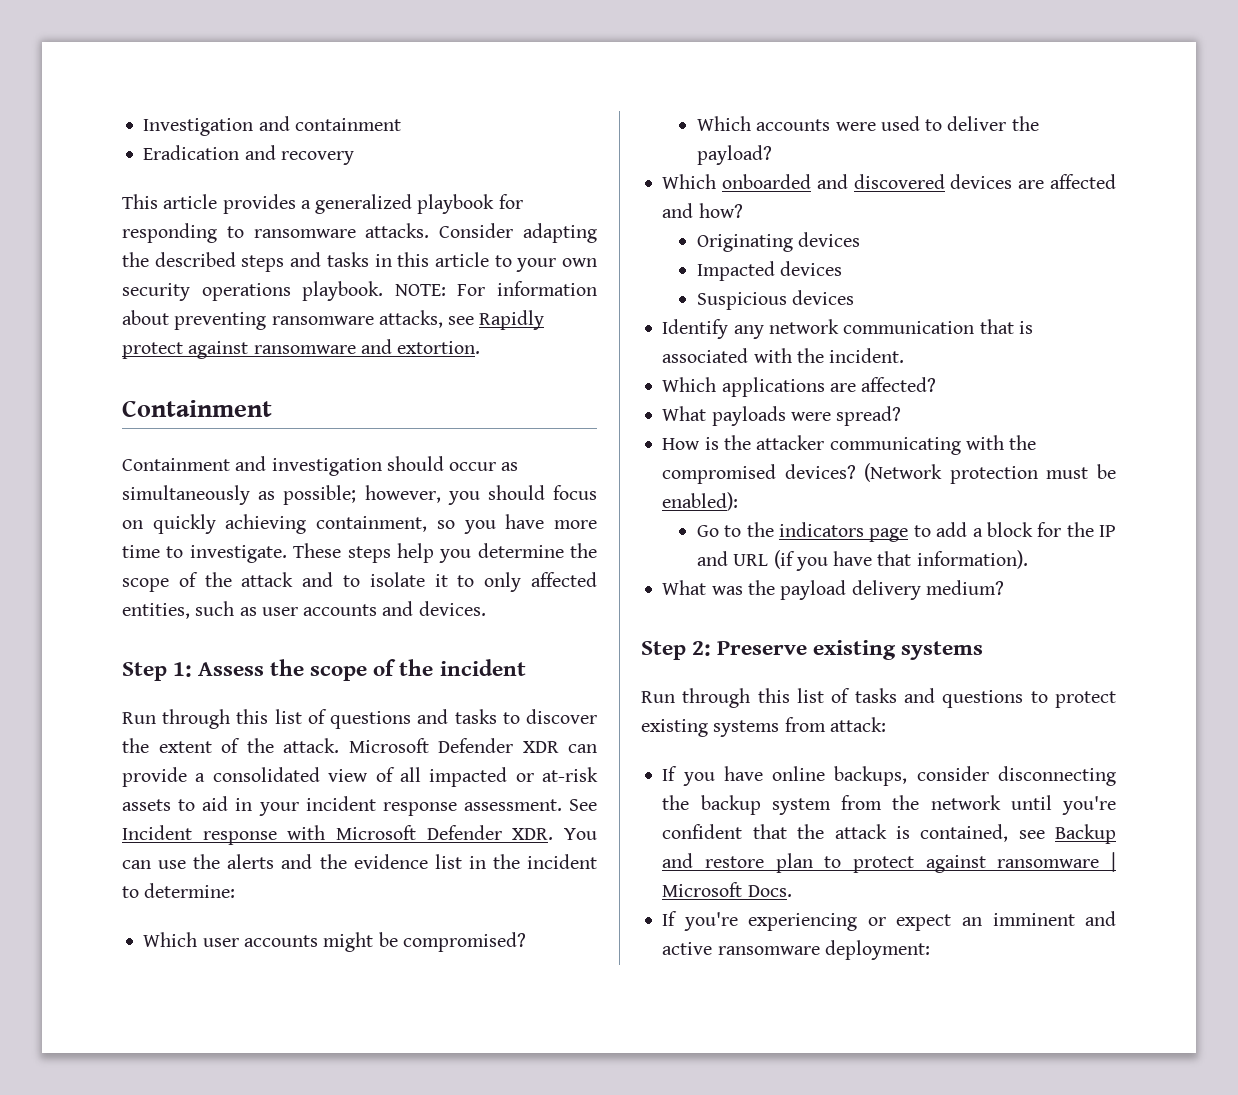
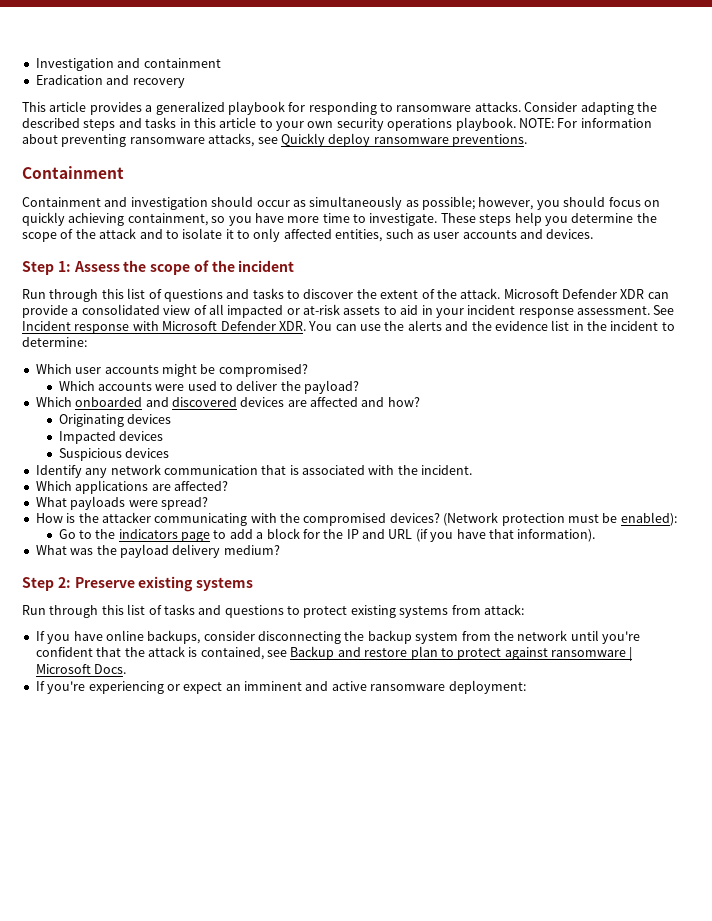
- NOTE: For information about preventing ransomware attacks, see Rapidly protect against ransomware and extortion.
+ NOTE: For information about preventing ransomware attacks, see Quickly deploy ransomware preventions.

